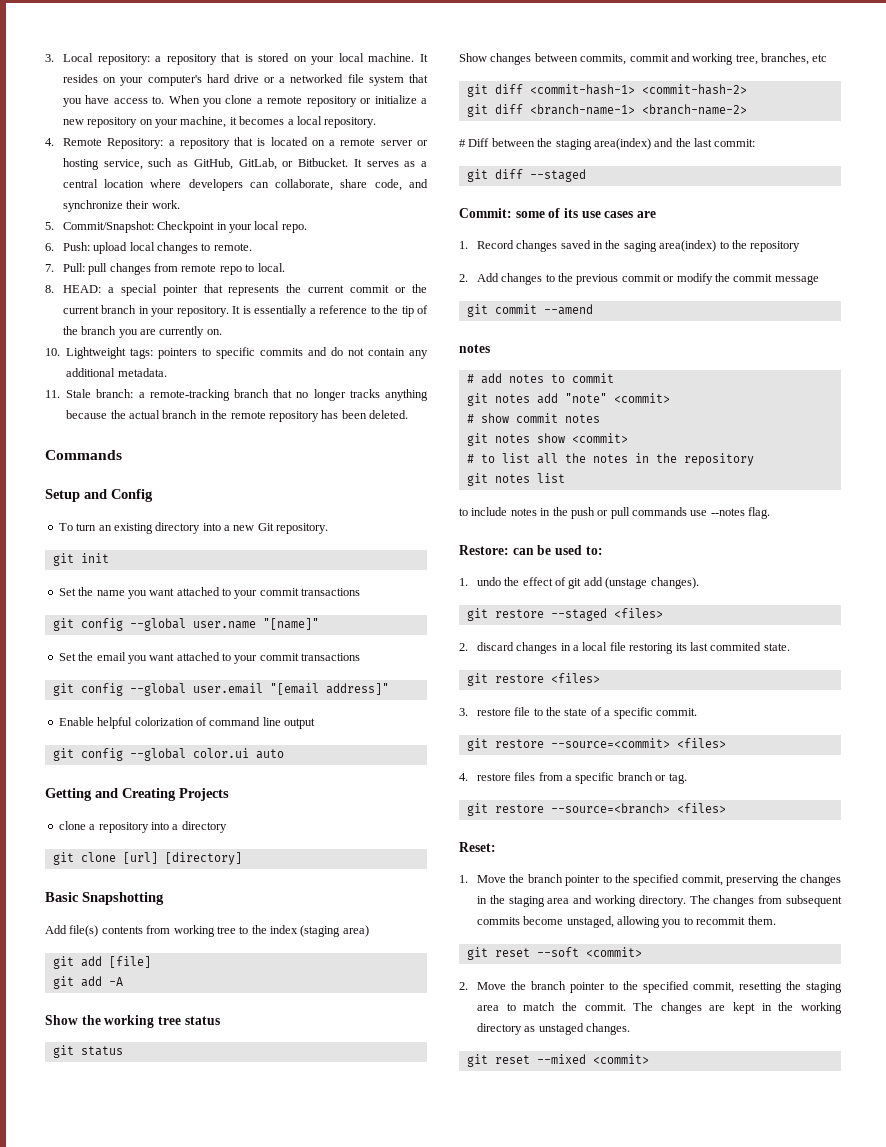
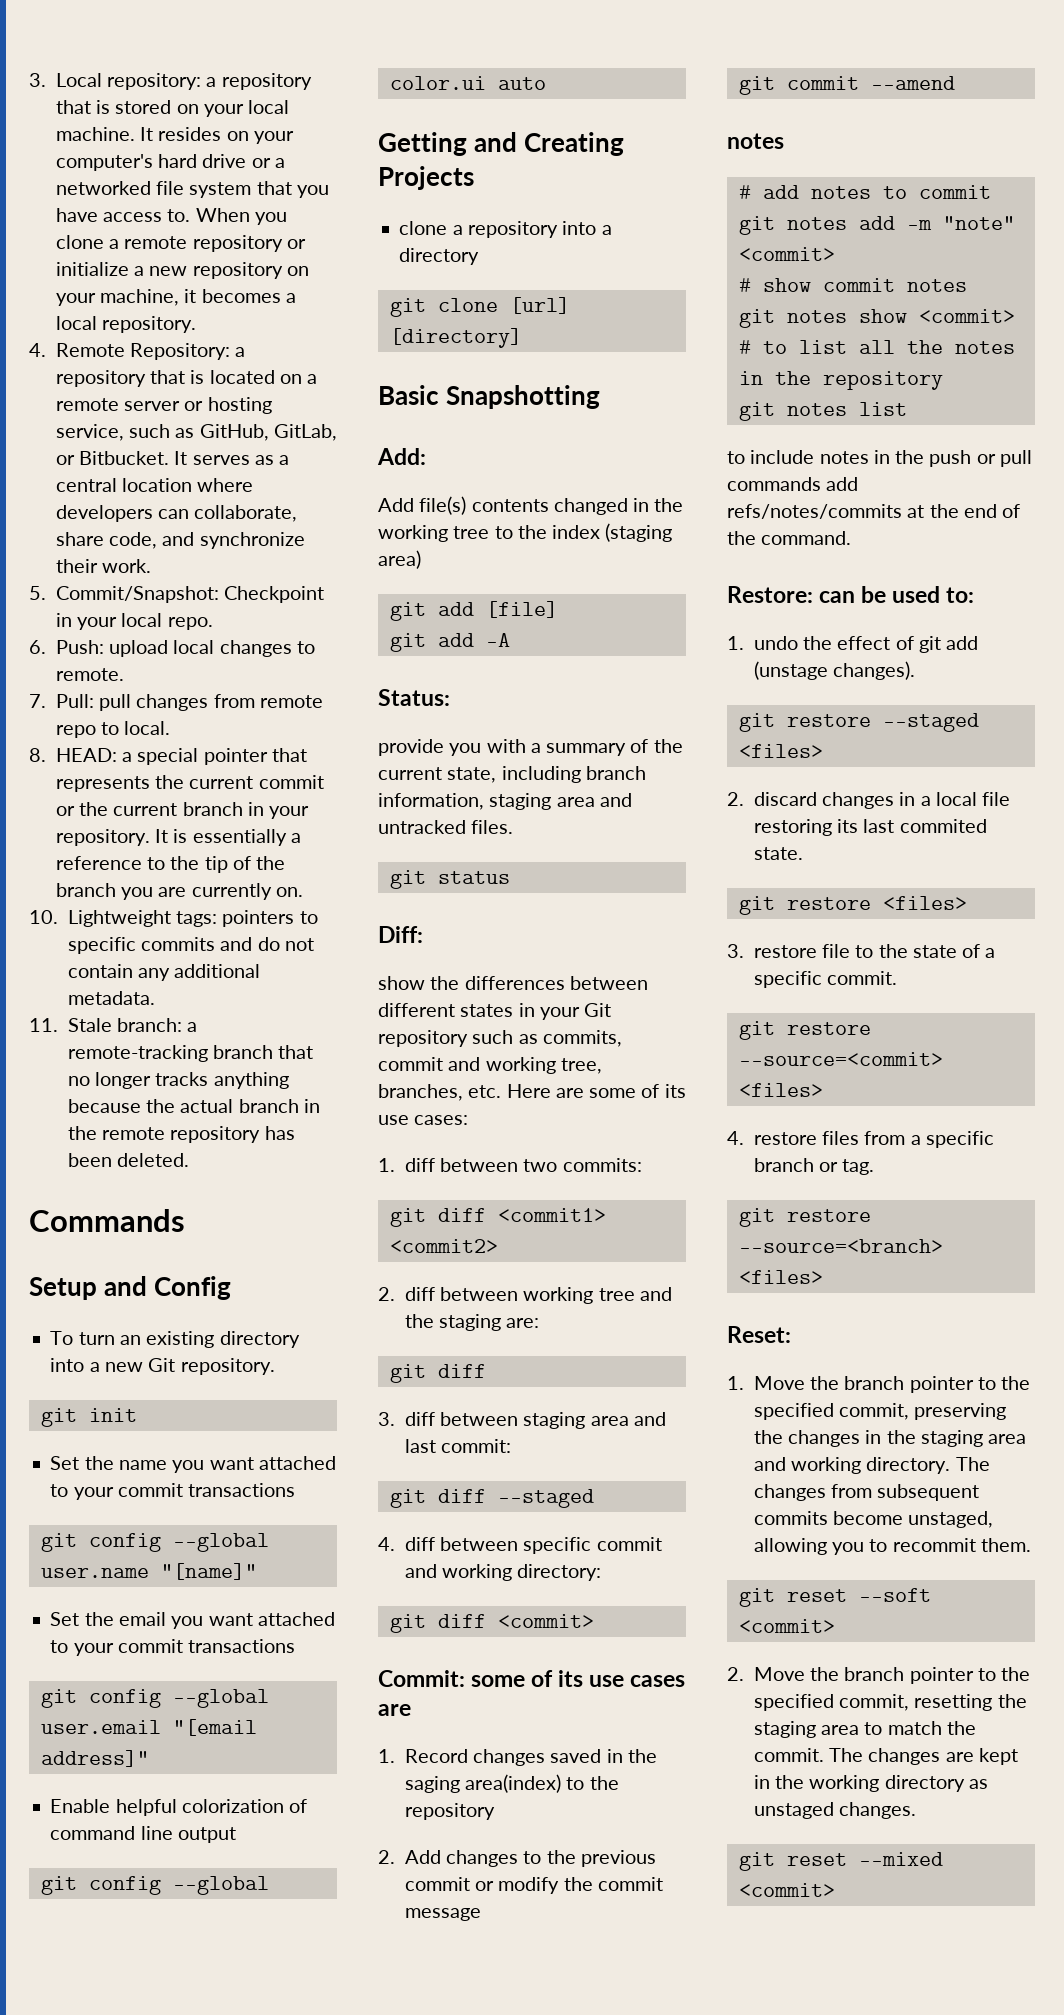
+ Add:
- Add file(s) contents from working tree to the index (staging area)
+ Add file(s) contents changed in the working tree to the index (staging area)
- Show the working tree status
+ Status:
+ provide you with a summary of the current state, including branch information, staging area and untracked files.
  git status
- Show changes between commits, commit and working tree, branches, etc
- git diff <commit-hash-1> <commit-hash-2>
- git diff <branch-name-1> <branch-name-2>
- # Diff between the staging area(index) and the last commit:
+ Diff:
+ show the differences between different states in your Git repository such as commits, commit and working tree, branches, etc. Here are some of its use cases:
+ 1. diff between two commits:
+ git diff <commit1> <commit2>
+ 2. diff between working tree and the staging are:
+ git diff
+ 3. diff between staging area and last commit:
+ 4. diff between specific commit and working directory:
+ git diff <commit>
- git notes add "note" <commit>
+ git notes add -m "note" <commit>
- to include notes in the push or pull commands use --notes flag.
+ to include notes in the push or pull commands add refs/notes/commits at the end of the command.

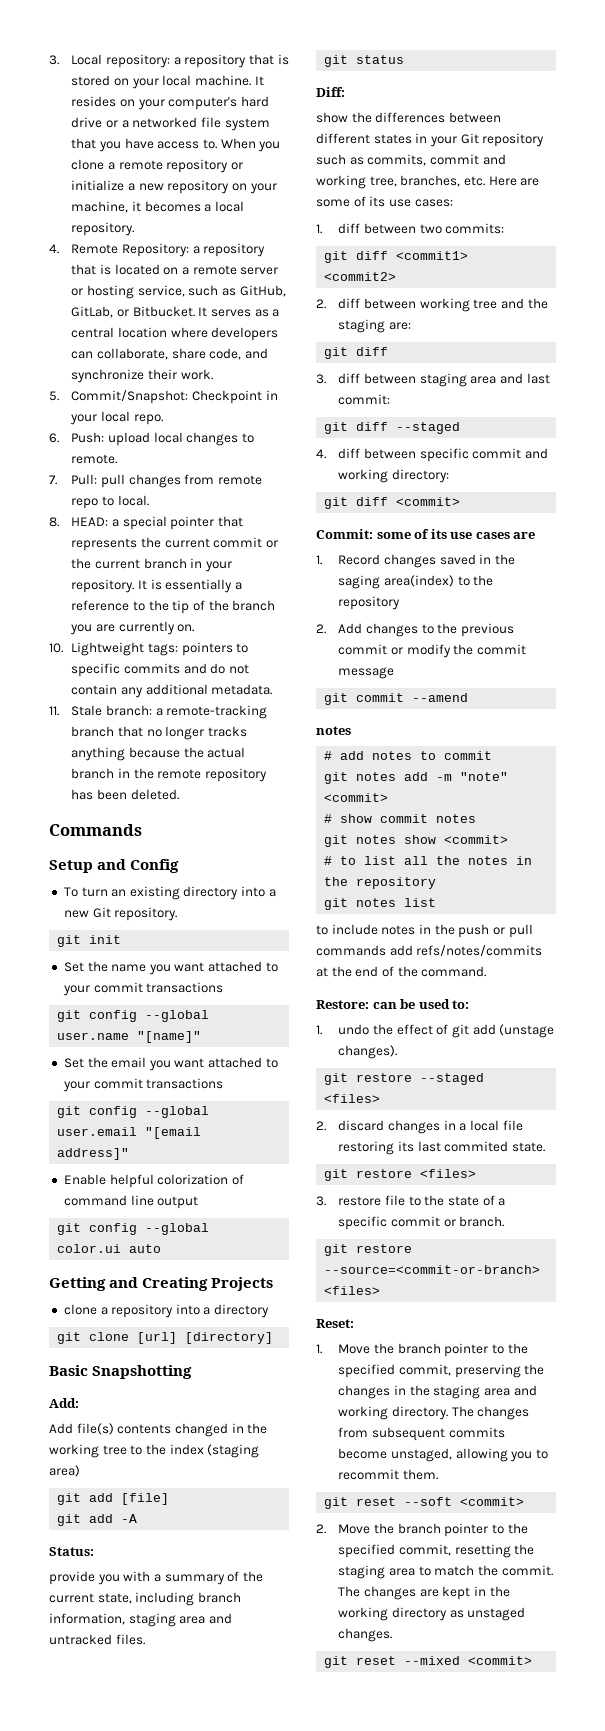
- 3. restore file to the state of a specific commit.
- git restore --source=<commit> <files>
- 4. restore files from a specific branch or tag.
- git restore --source=<branch> <files>
+ 3. restore file to the state of a specific commit or branch.
+ git restore --source=<commit-or-branch> <files>

